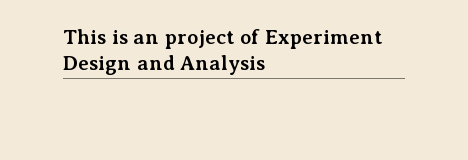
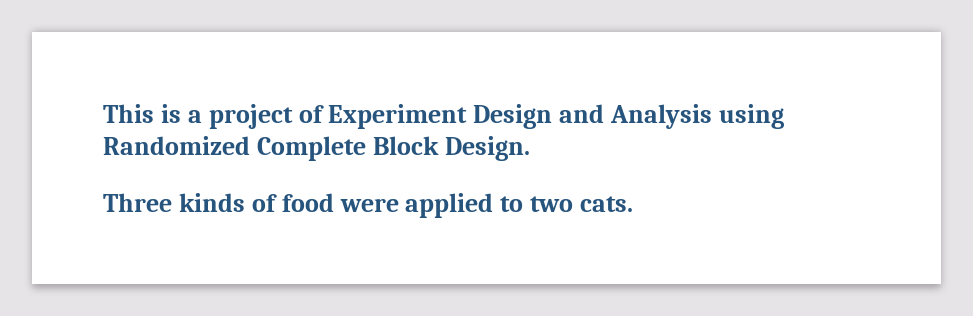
- This is an project of Experiment Design and Analysis
+ This is a project of Experiment Design and Analysis using Randomized Complete Block Design.
+ Three kinds of food were applied to two cats.

